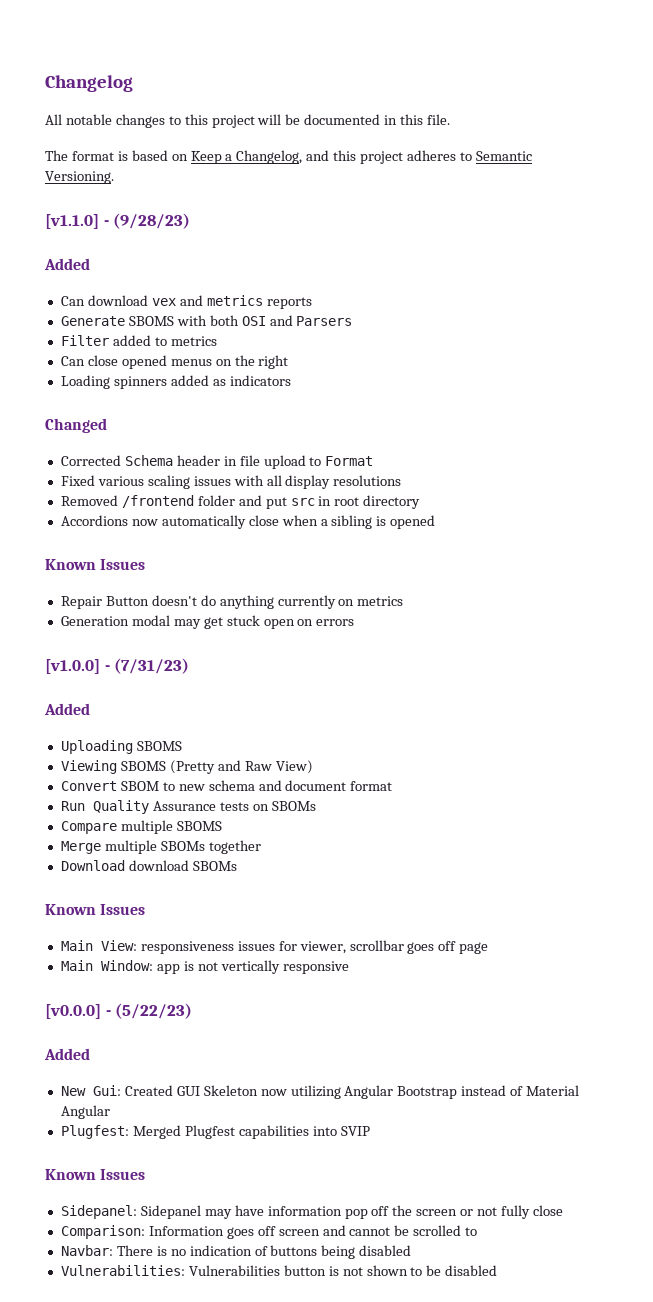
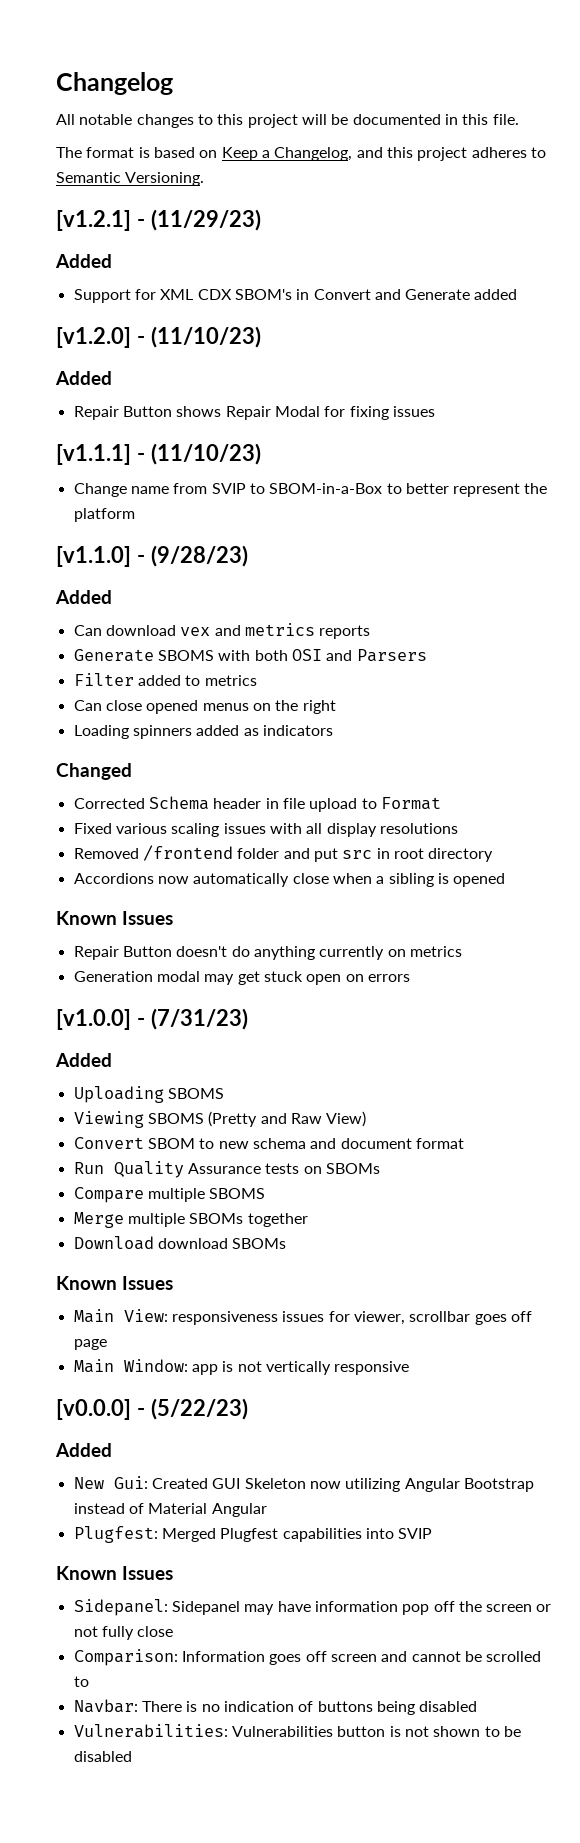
+ [v1.2.1] - (11/29/23)
+ Added
+ Support for XML CDX SBOM's in Convert and Generate added
+ [v1.2.0] - (11/10/23)
+ Added
+ Repair Button shows Repair Modal for fixing issues
+ [v1.1.1] - (11/10/23)
+ Change name from SVIP to SBOM-in-a-Box to better represent the platform

